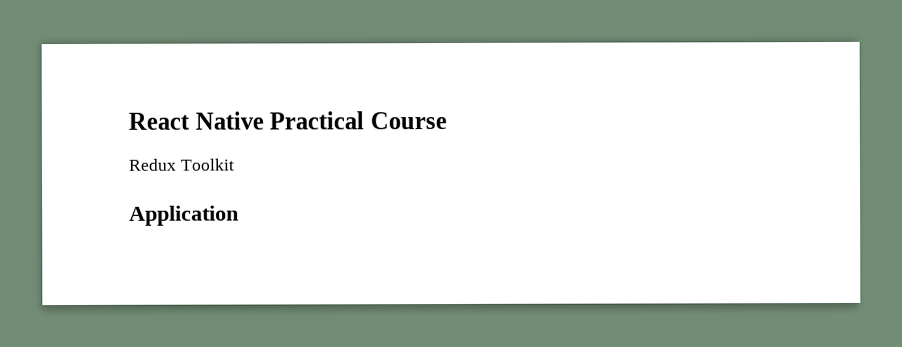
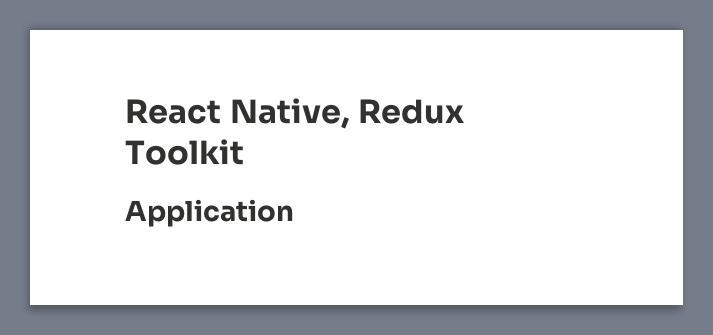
- React Native Practical Course
- Redux Toolkit
+ React Native, Redux Toolkit

